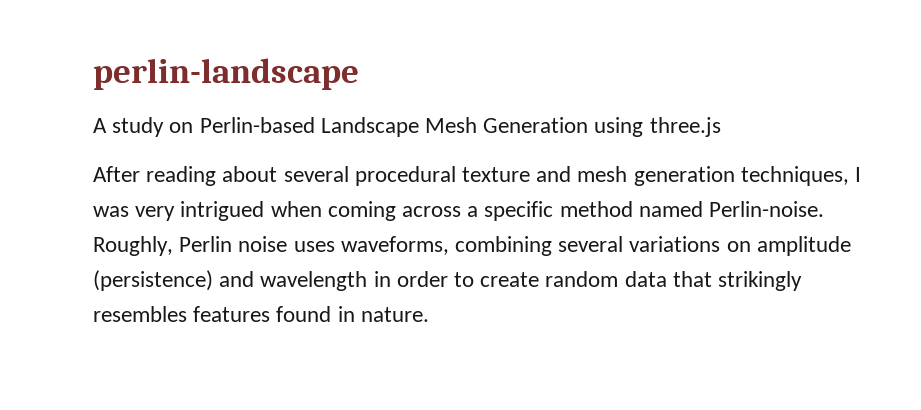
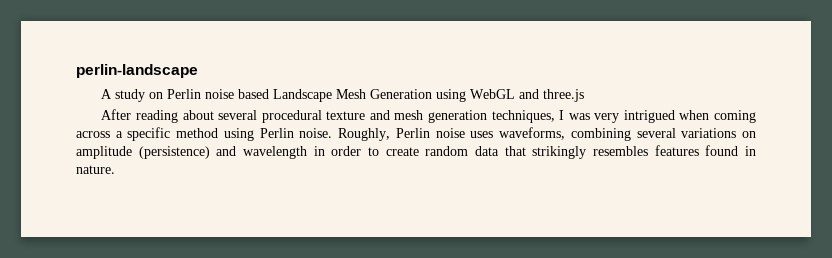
- A study on Perlin-based Landscape Mesh Generation using three.js
+ A study on Perlin noise based Landscape Mesh Generation using WebGL and three.js
- After reading about several procedural texture and mesh generation techniques, I was very intrigued when coming across a specific method named Perlin-noise.
+ After reading about several procedural texture and mesh generation techniques, I was very intrigued when coming across a specific method using Perlin noise.

